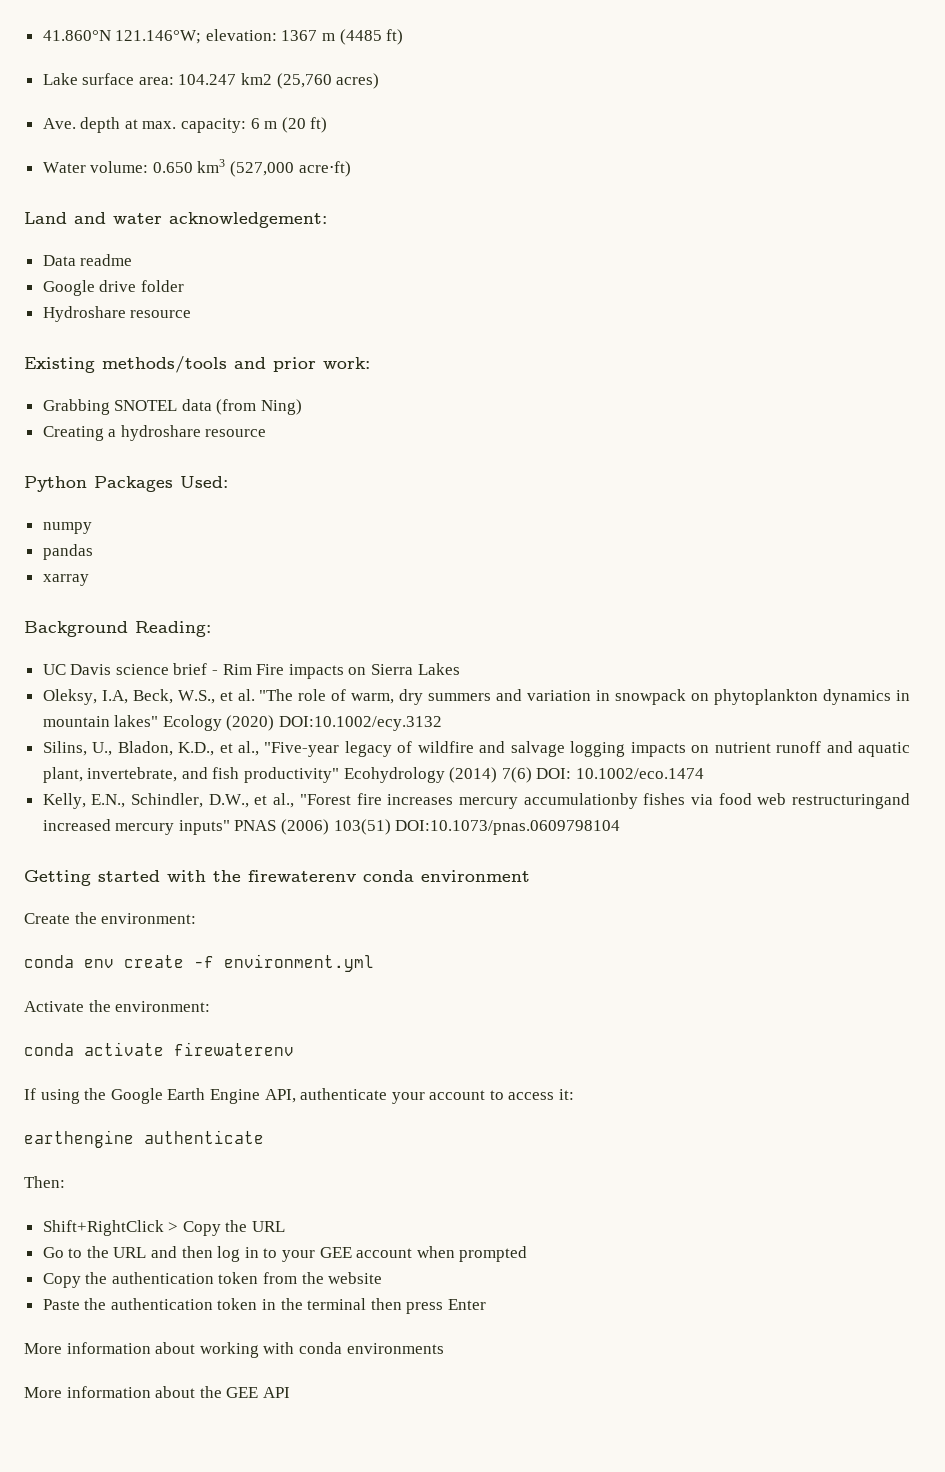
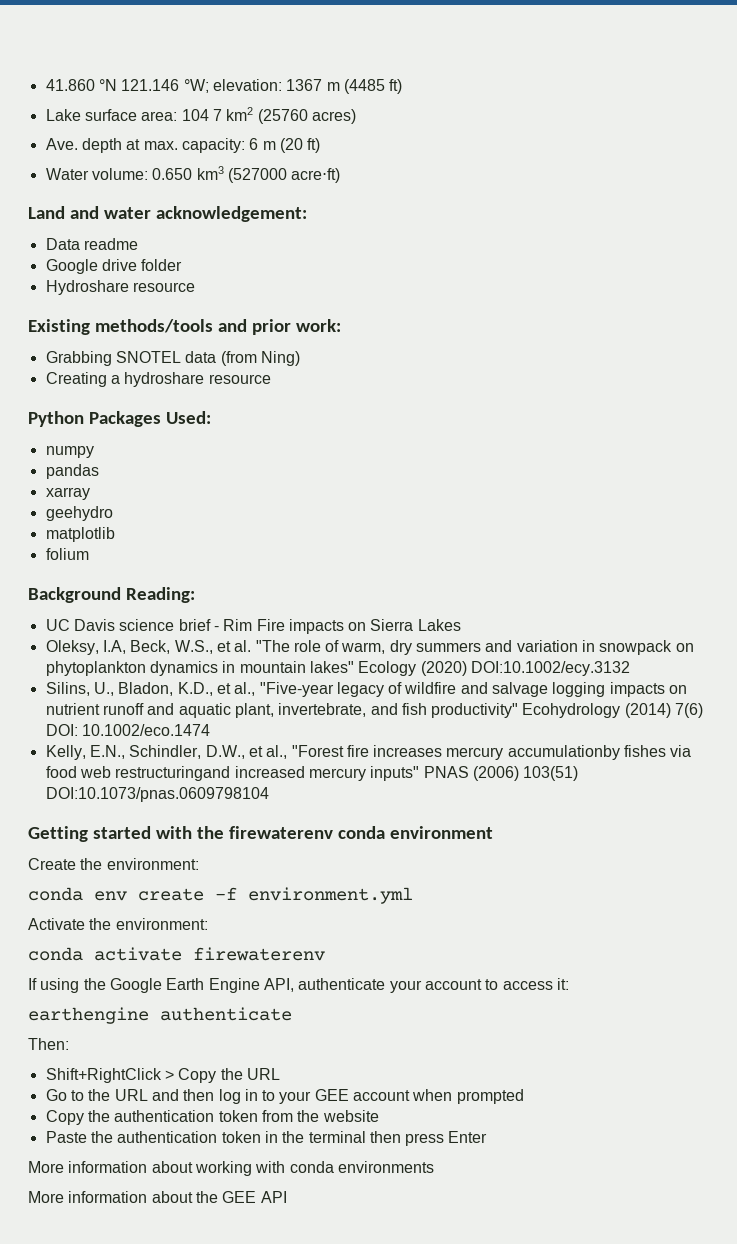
- 41.860°N 121.146°W; elevation: 1367 m (4485 ft)
+ 41.860 °N 121.146 °W; elevation: 1367 m (4485 ft)
- Lake surface area: 104.247 km2 (25,760 acres)
+ Lake surface area: 104 7 km2 (25760 acres)
- Water volume: 0.650 km3 (527,000 acre⋅ft)
+ Water volume: 0.650 km3 (527000 acre⋅ft)
+ geehydro
+ matplotlib
+ folium

